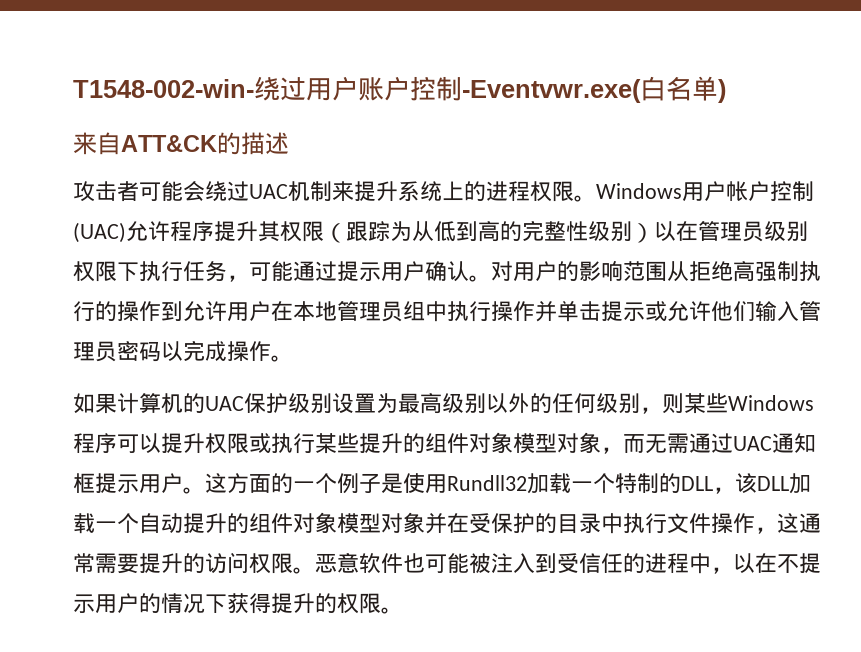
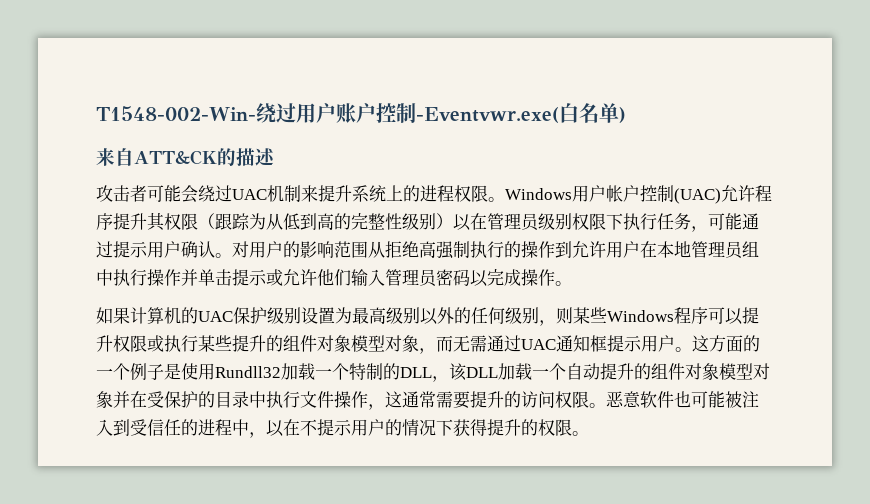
- T1548-002-win-绕过用户账户控制-Eventvwr.exe(白名单)
+ T1548-002-Win-绕过用户账户控制-Eventvwr.exe(白名单)

